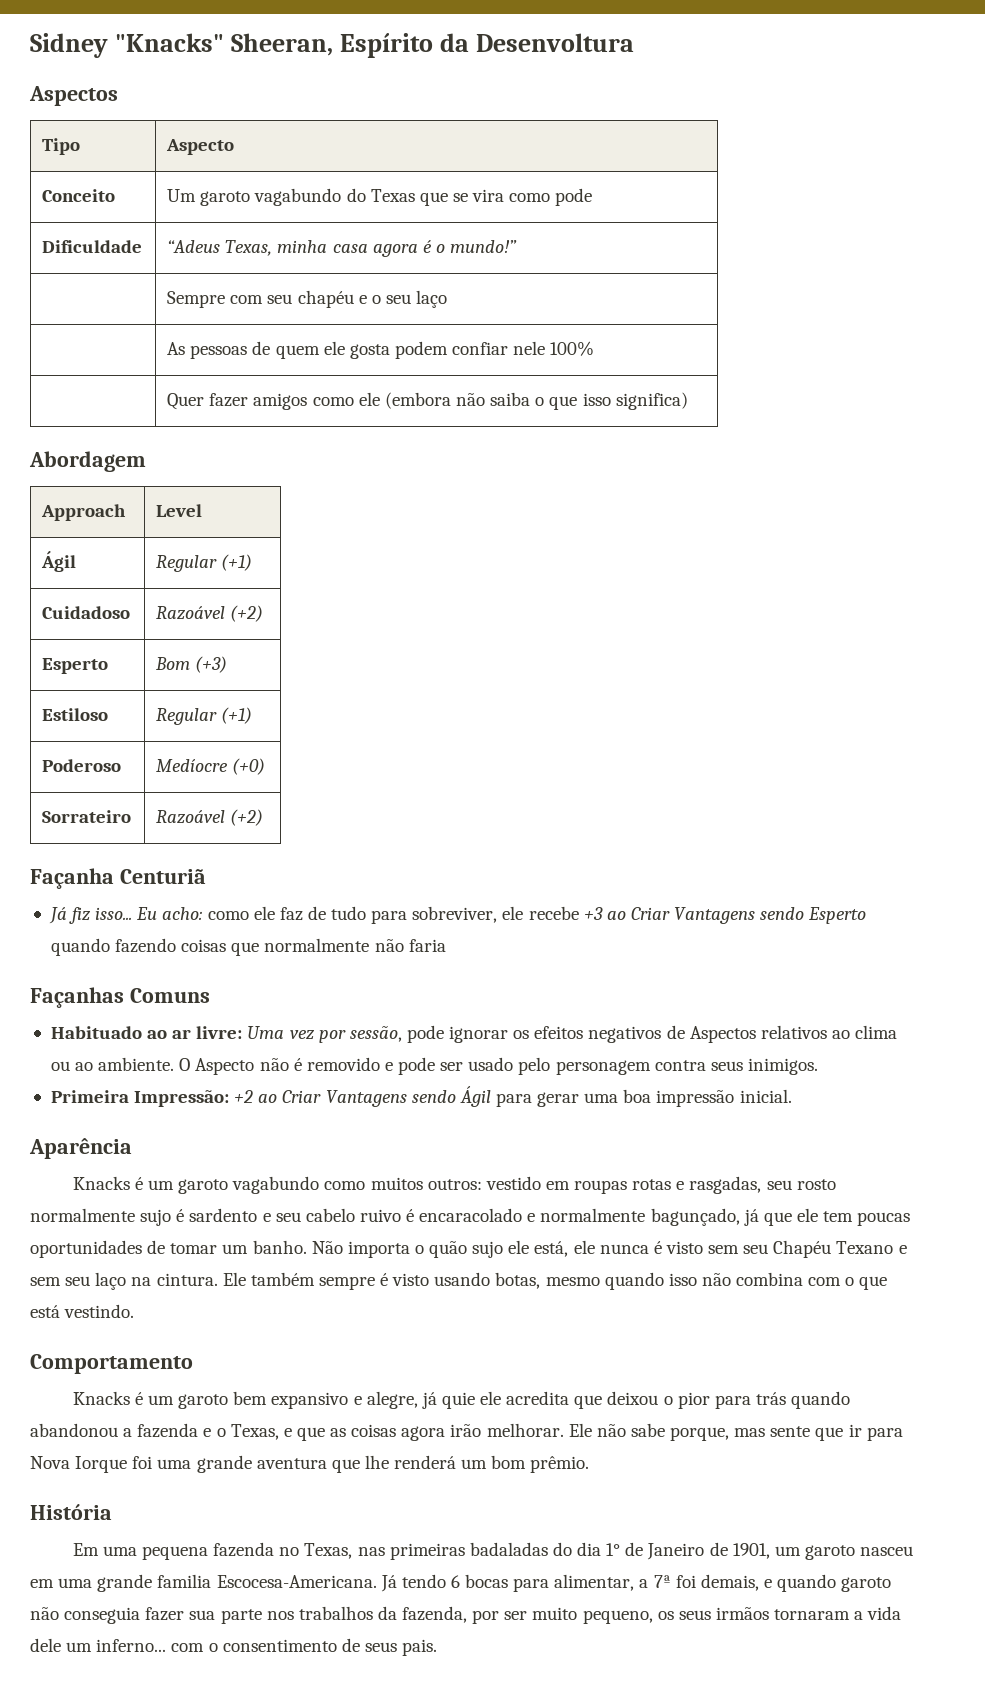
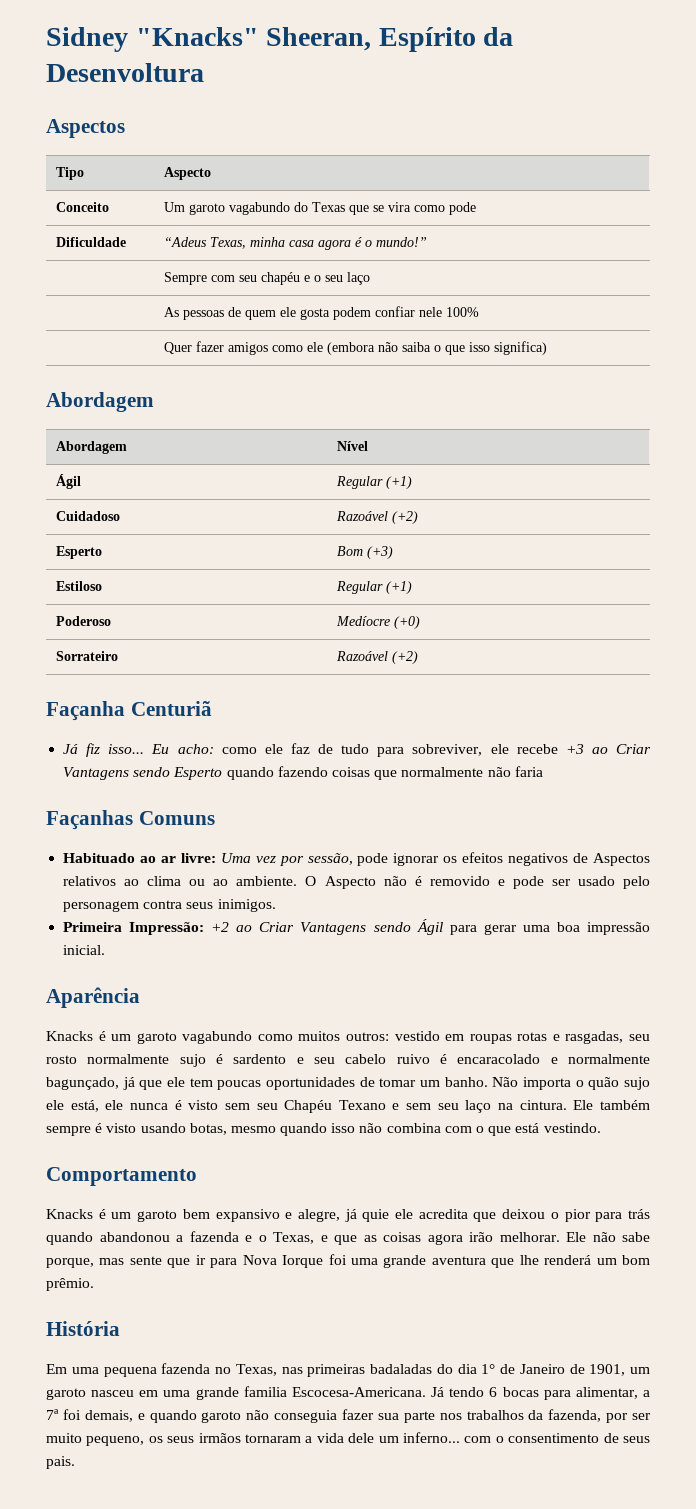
- Approach | Level
+ Abordagem | Nível

